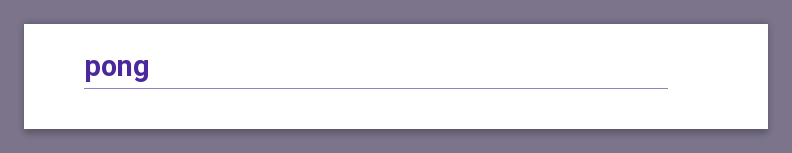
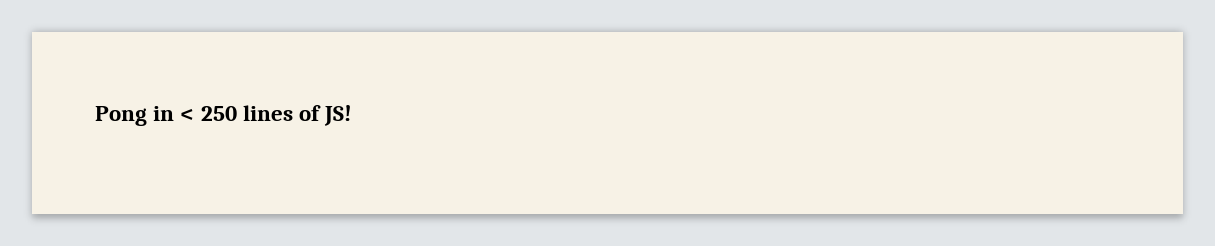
- pong
+ Pong in < 250 lines of JS!

